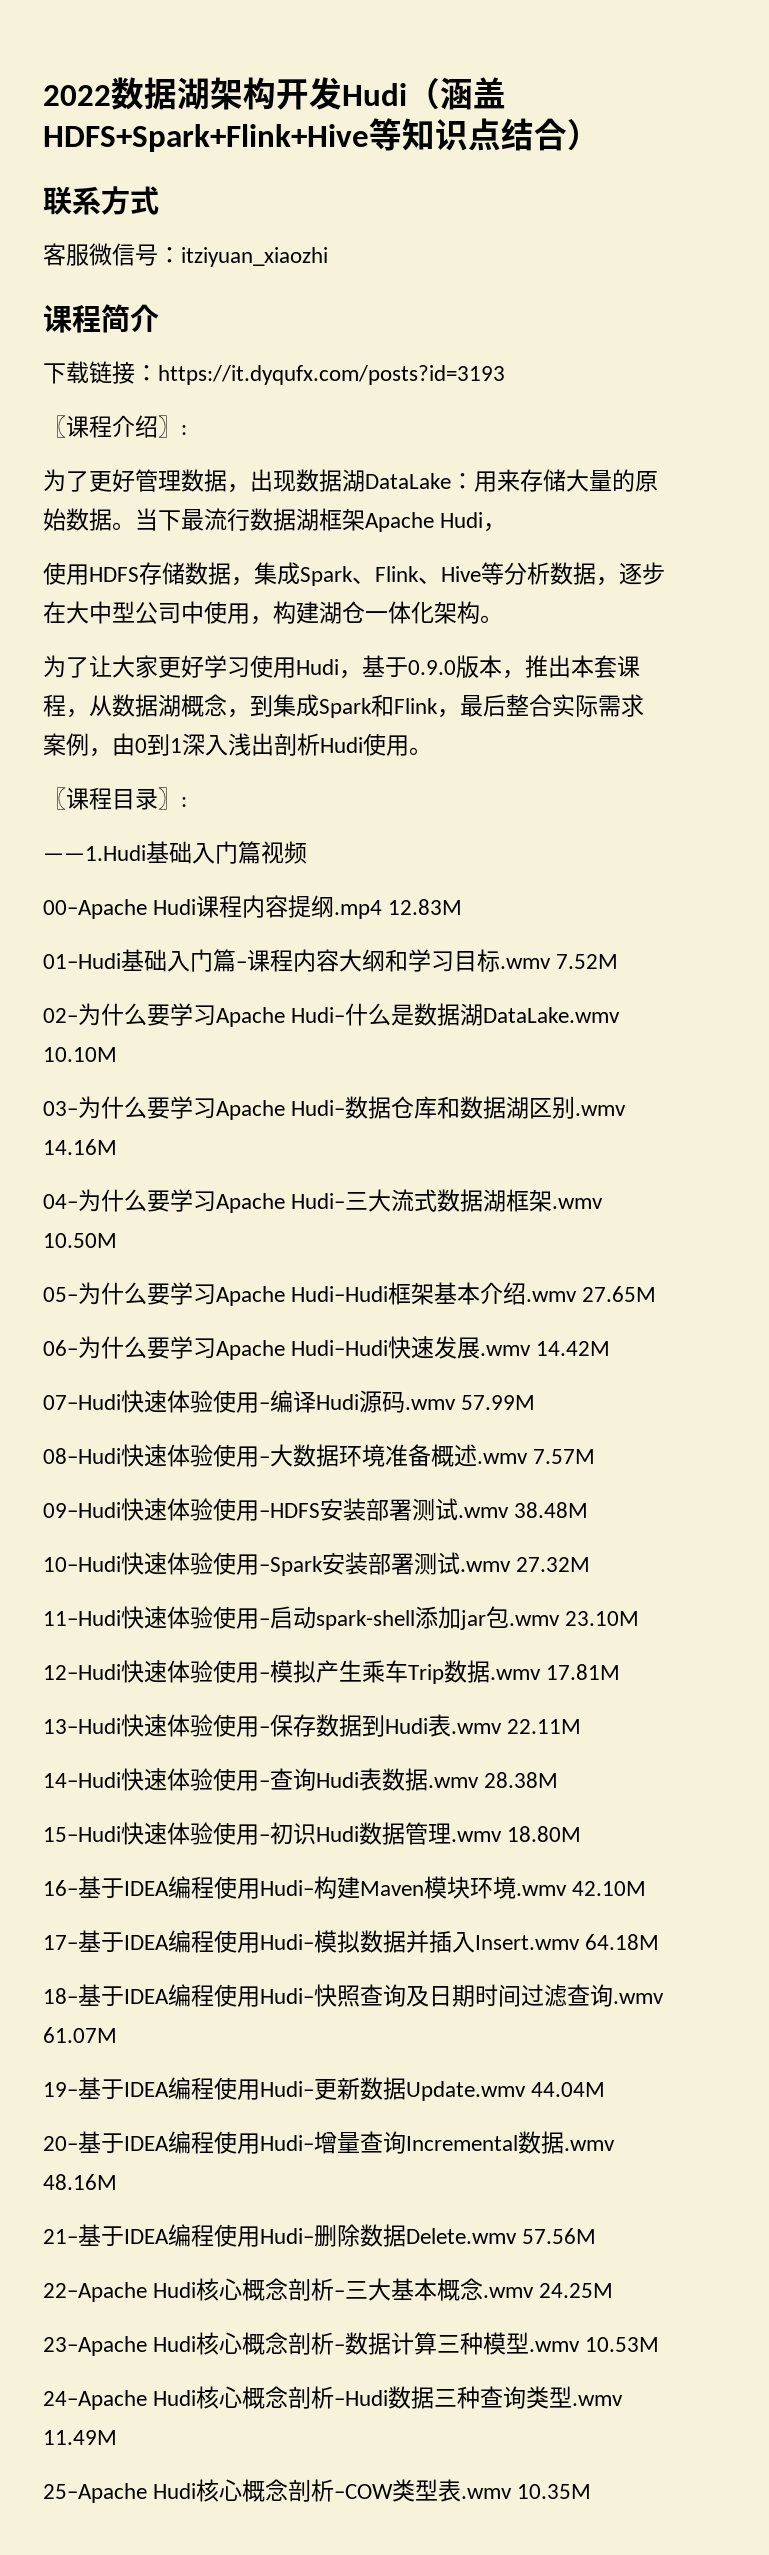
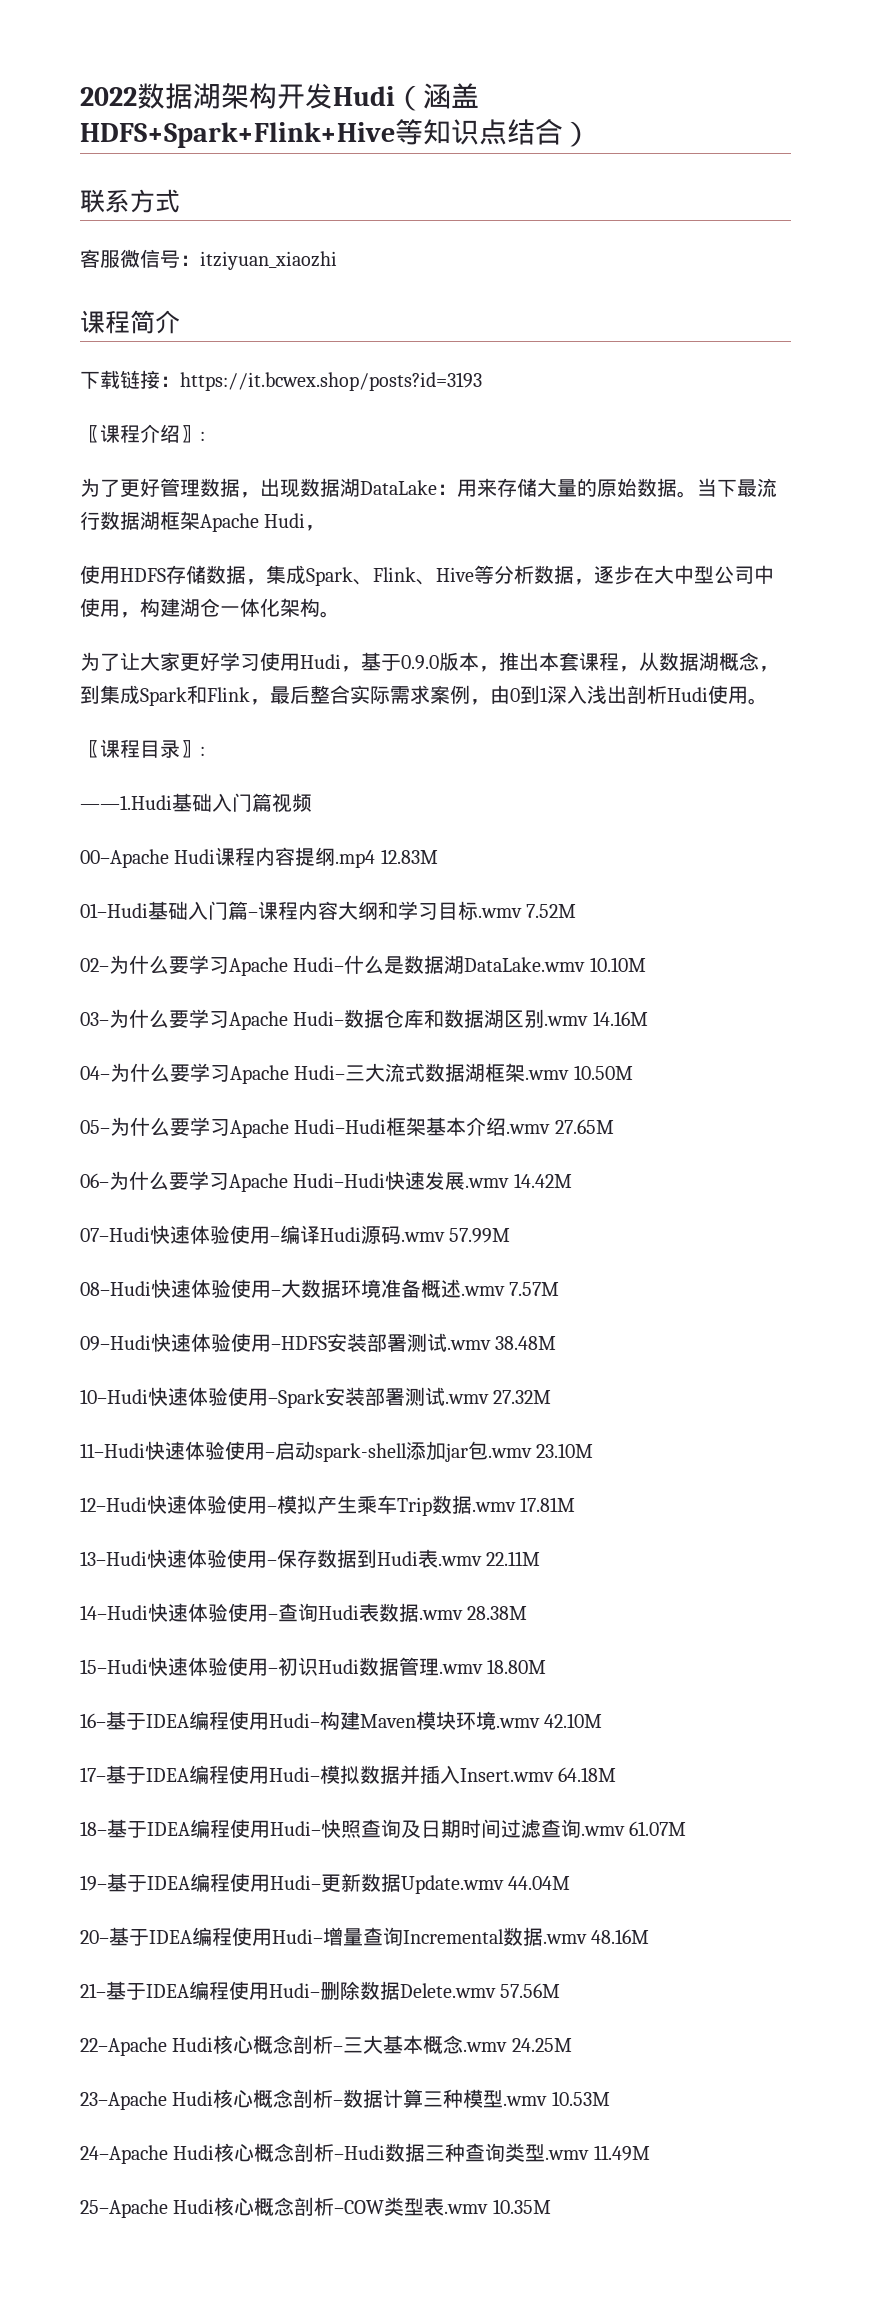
- 下载链接：https://it.dyqufx.com/posts?id=3193
+ 下载链接：https://it.bcwex.shop/posts?id=3193

